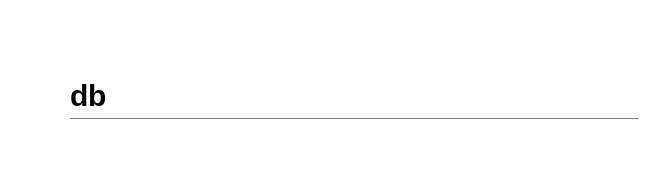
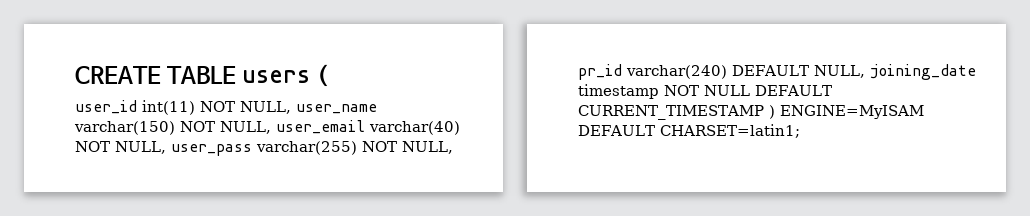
- db
+ CREATE TABLE users (
+ user_id int(11) NOT NULL, user_name varchar(150) NOT NULL, user_email varchar(40) NOT NULL, user_pass varchar(255) NOT NULL, pr_id varchar(240) DEFAULT NULL, joining_date timestamp NOT NULL DEFAULT CURRENT_TIMESTAMP ) ENGINE=MyISAM DEFAULT CHARSET=latin1;

